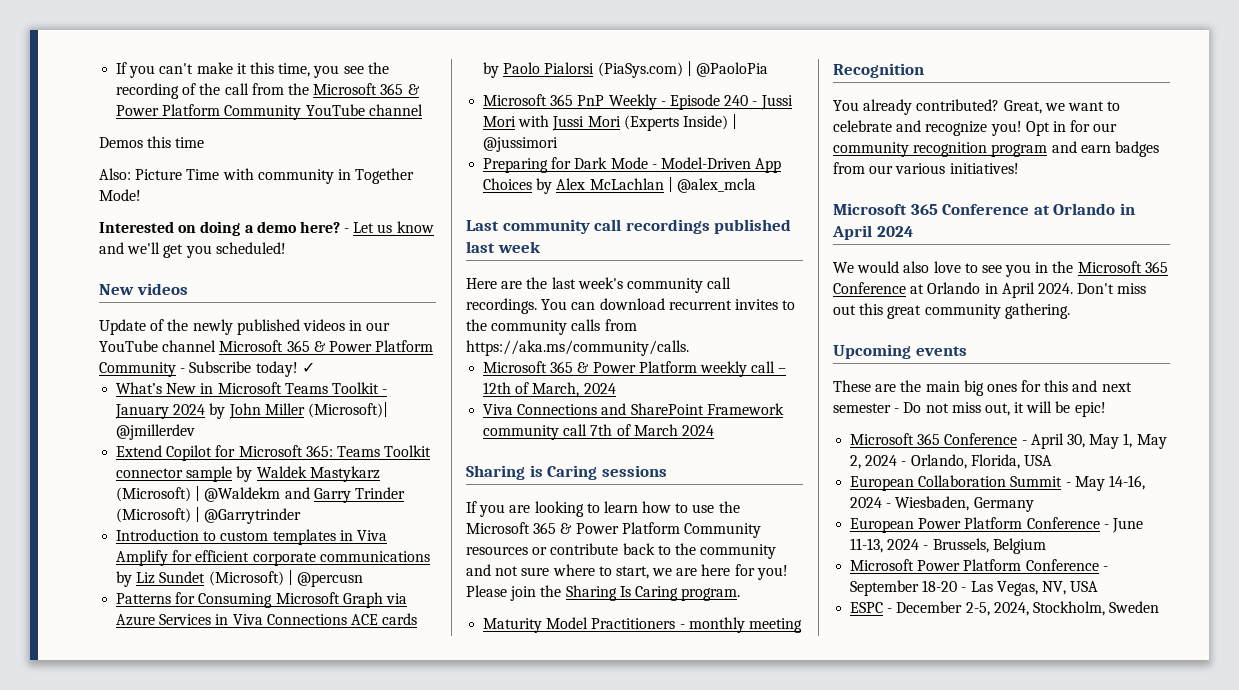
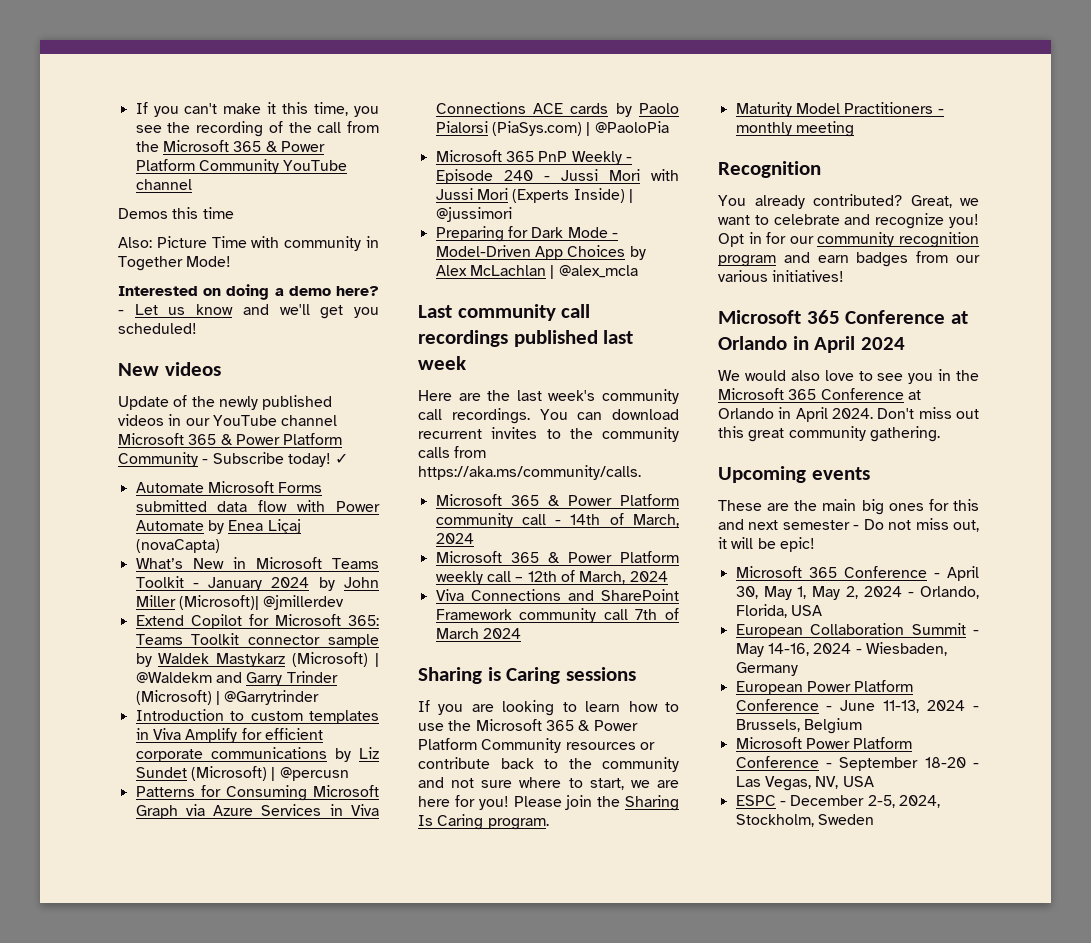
+ Automate Microsoft Forms submitted data flow with Power Automate by Enea Liçaj (novaCapta)
+ Microsoft 365 & Power Platform community call - 14th of March, 2024

